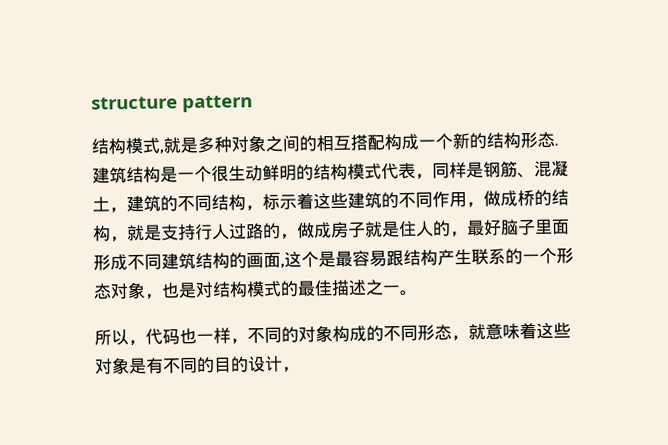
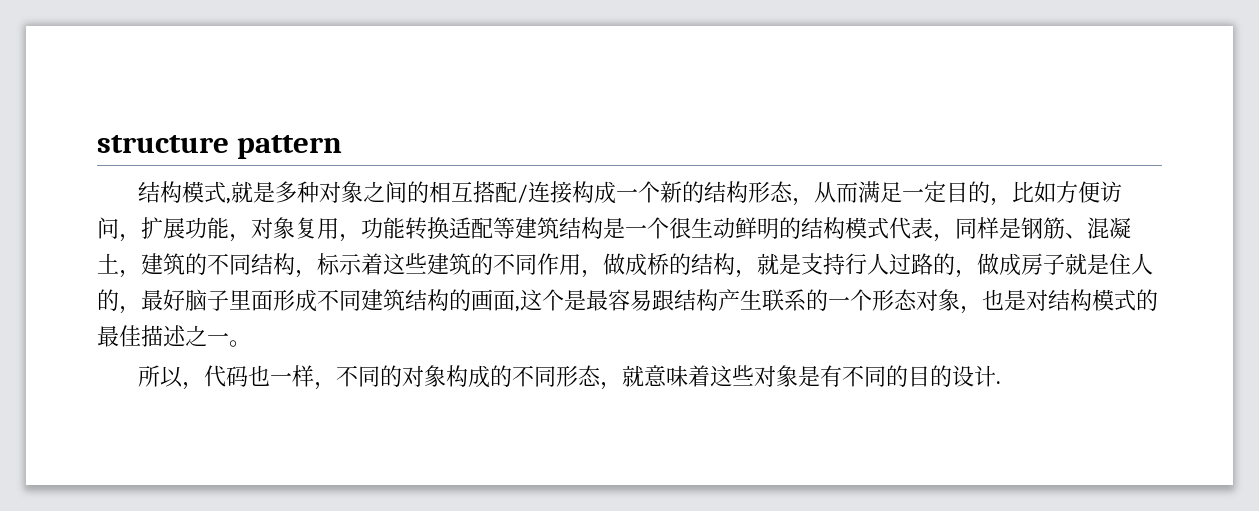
- 结构模式,就是多种对象之间的相互搭配构成一个新的结构形态.建筑结构是一个很生动鲜明的结构模式代表，同样是钢筋、混凝土，建筑的不同结构，标示着这些建筑的不同作用，做成桥的结构，就是支持行人过路的，做成房子就是住人的，最好脑子里面形成不同建筑结构的画面,这个是最容易跟结构产生联系的一个形态对象，也是对结构模式的最佳描述之一。
+ 结构模式,就是多种对象之间的相互搭配/连接构成一个新的结构形态，从而满足一定目的，比如方便访问，扩展功能，对象复用，功能转换适配等建筑结构是一个很生动鲜明的结构模式代表，同样是钢筋、混凝土，建筑的不同结构，标示着这些建筑的不同作用，做成桥的结构，就是支持行人过路的，做成房子就是住人的，最好脑子里面形成不同建筑结构的画面,这个是最容易跟结构产生联系的一个形态对象，也是对结构模式的最佳描述之一。
- 所以，代码也一样，不同的对象构成的不同形态，就意味着这些对象是有不同的目的设计，
+ 所以，代码也一样，不同的对象构成的不同形态，就意味着这些对象是有不同的目的设计.

